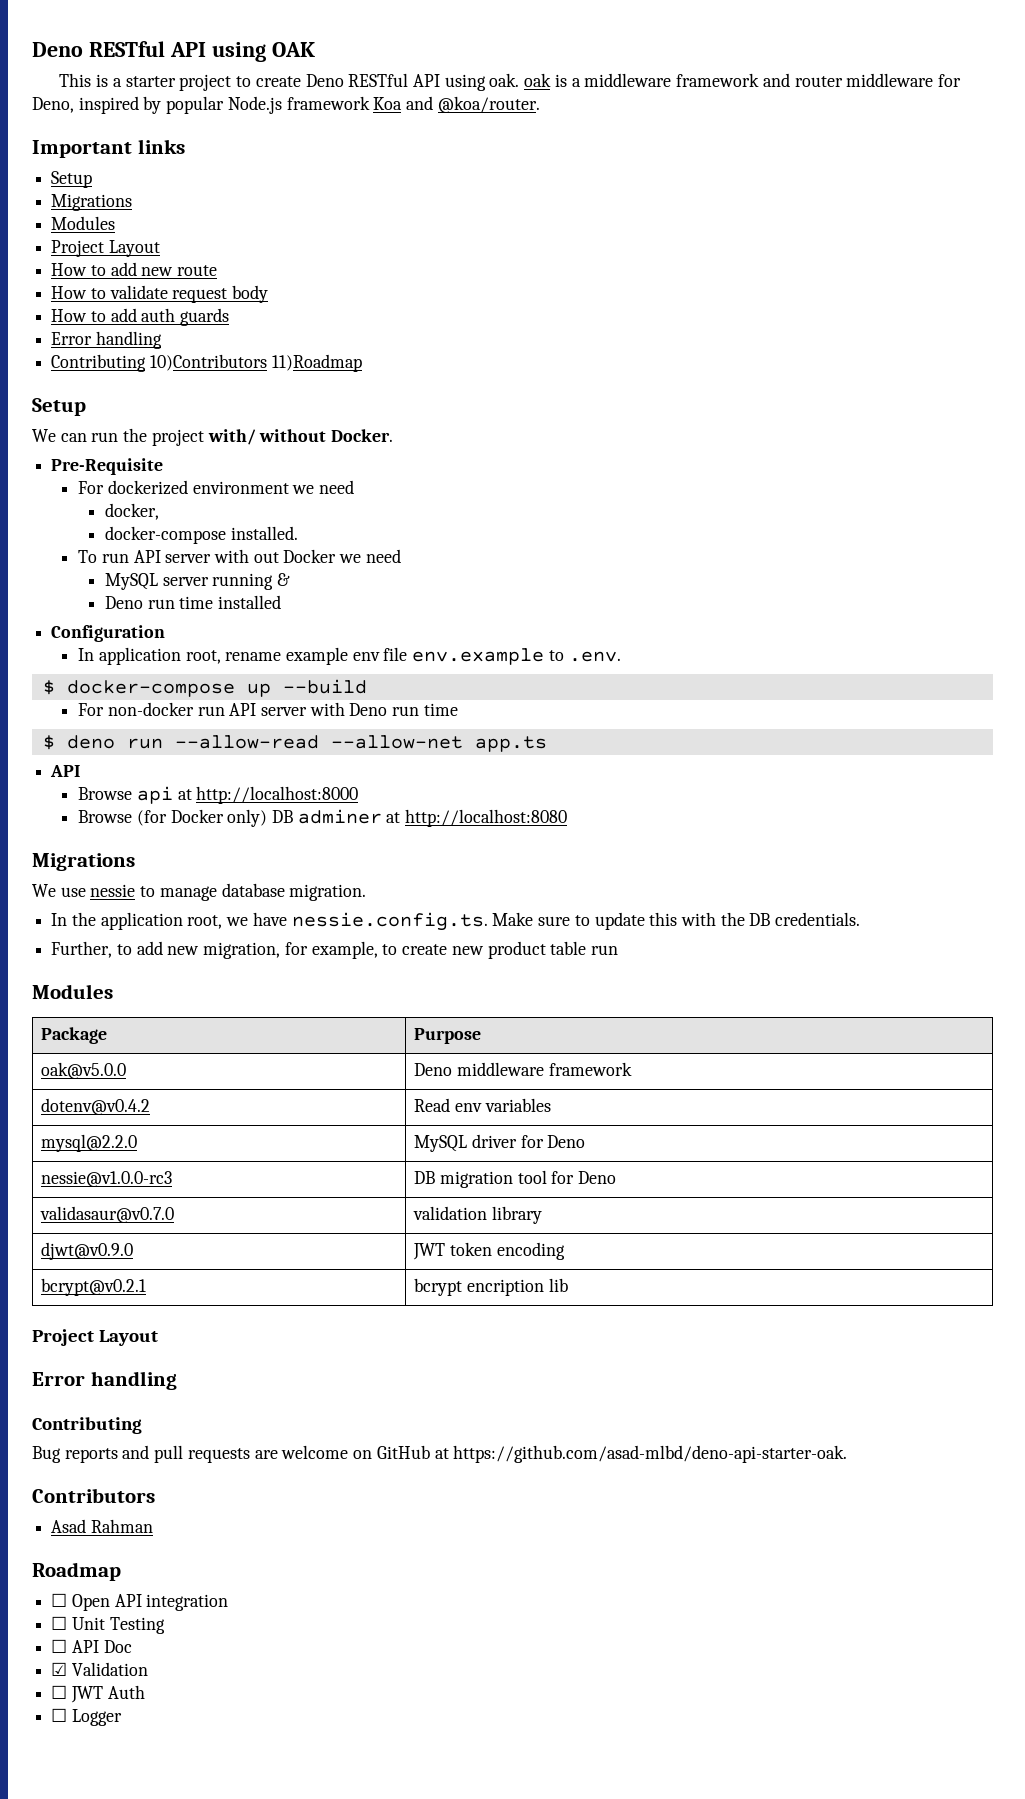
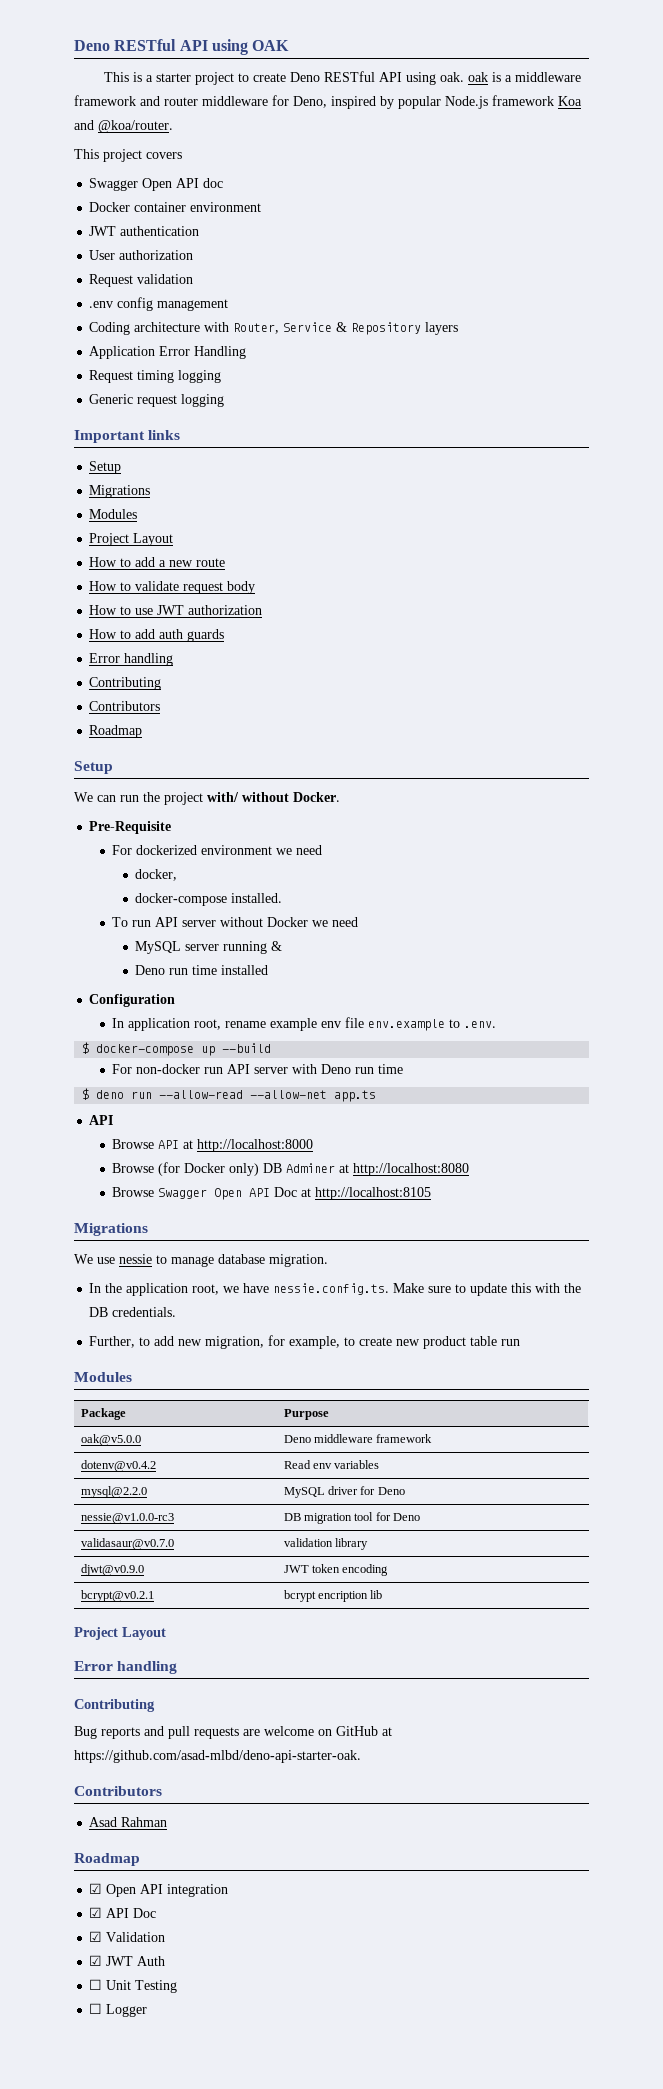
+ This project covers
+ Swagger Open API doc
+ Docker container environment
+ JWT authentication
+ User authorization
+ Request validation
+ .env config management
+ Coding architecture with Router, Service & Repository layers
+ Application Error Handling
+ Request timing logging
+ Generic request logging
- How to add new route
+ How to add a new route
+ How to use JWT authorization
  How to add auth guards
  Error handling
- Contributing 10)Contributors 11)Roadmap
+ Contributing
+ Contributors
+ Roadmap
- To run API server with out Docker we need
+ To run API server without Docker we need
- Browse api at http://localhost:8000
+ Browse API at http://localhost:8000
- Browse (for Docker only) DB adminer at http://localhost:8080
+ Browse (for Docker only) DB Adminer at http://localhost:8080
+ Browse Swagger Open API Doc at http://localhost:8105
- ☐ Open API integration
+ ☑ Open API integration
+ ☑ API Doc
+ ☑ Validation
+ ☑ JWT Auth
  ☐ Unit Testing
- ☐ API Doc
- ☑ Validation
- ☐ JWT Auth

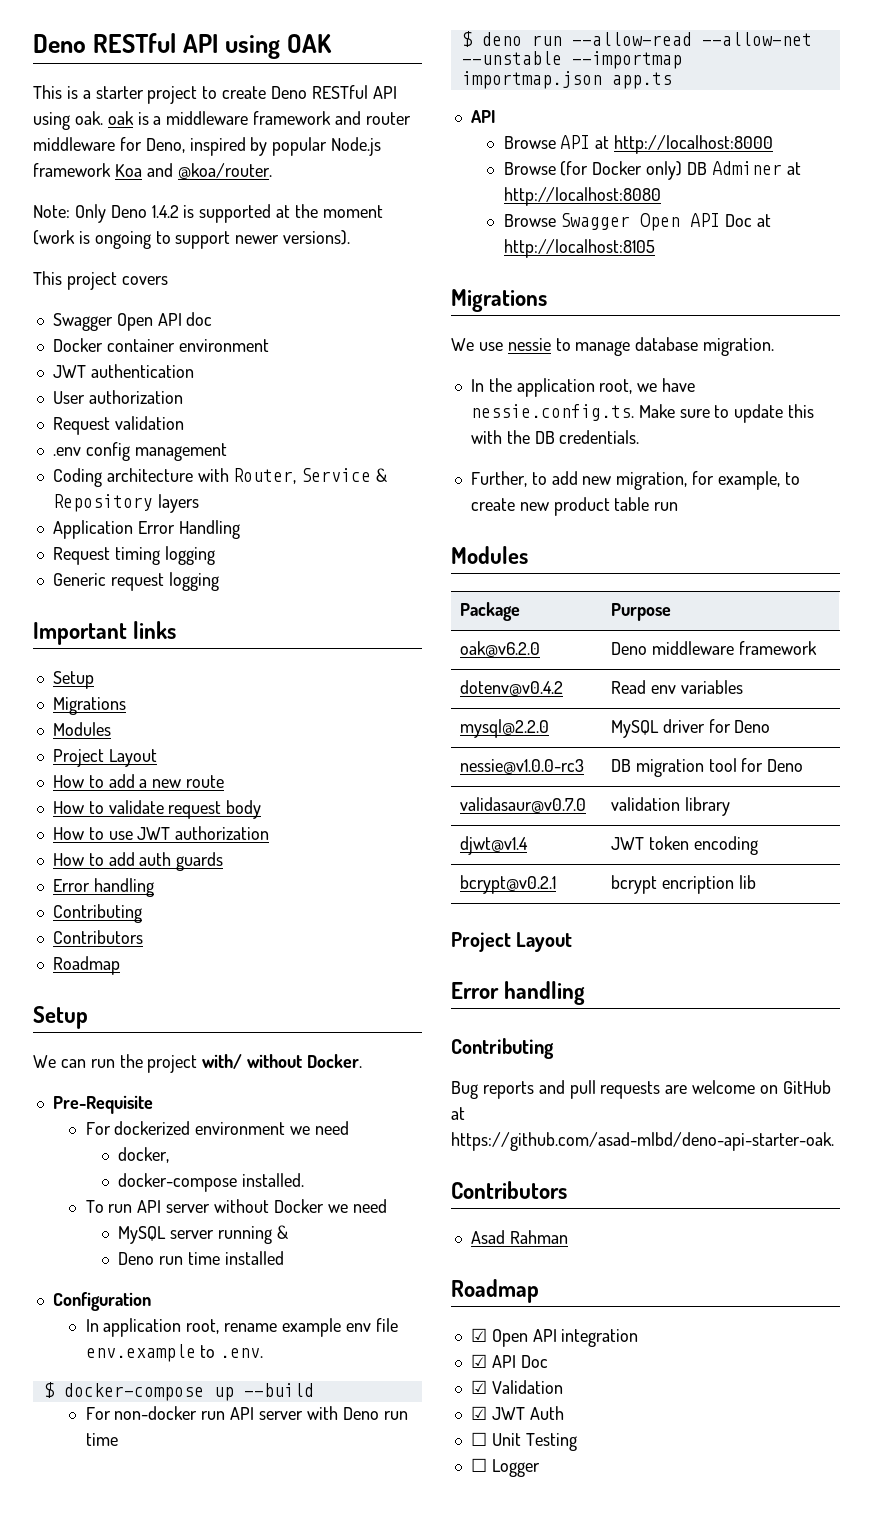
+ Note: Only Deno 1.4.2 is supported at the moment (work is ongoing to support newer versions).
- $ deno run --allow-read --allow-net app.ts
+ $ deno run --allow-read --allow-net --unstable --importmap importmap.json app.ts
- oak@v5.0.0 | Deno middleware framework
+ oak@v6.2.0 | Deno middleware framework
- djwt@v0.9.0 | JWT token encoding
+ djwt@v1.4 | JWT token encoding

